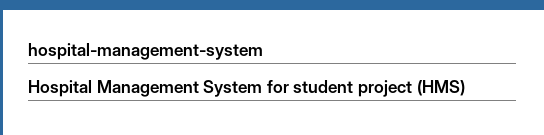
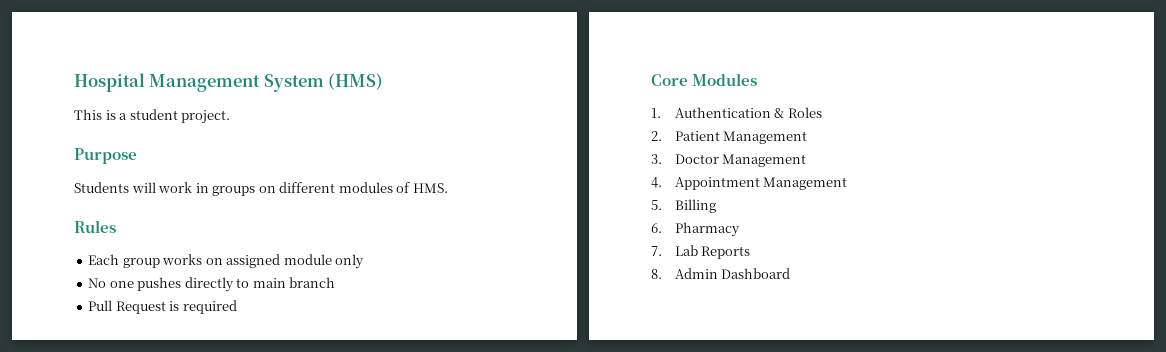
- hospital-management-system
- Hospital Management System for student project (HMS)
+ Hospital Management System (HMS)
+ This is a student project.
+ Purpose
+ Students will work in groups on different modules of HMS.
+ Rules
+ Each group works on assigned module only
+ No one pushes directly to main branch
+ Pull Request is required
+ Core Modules
+ 1. Authentication & Roles
+ 2. Patient Management
+ 3. Doctor Management
+ 4. Appointment Management
+ 5. Billing
+ 6. Pharmacy
+ 7. Lab Reports
+ 8. Admin Dashboard

